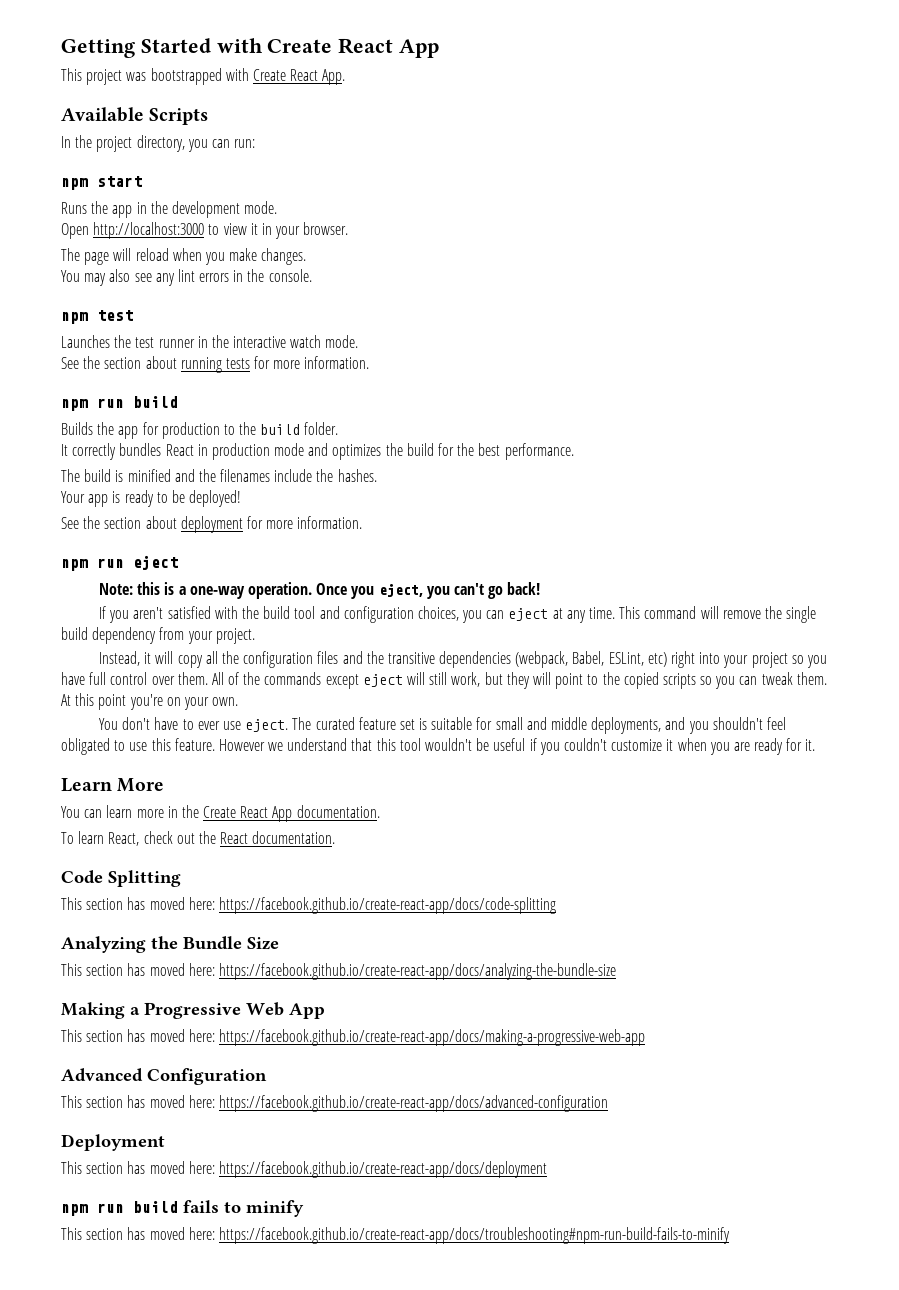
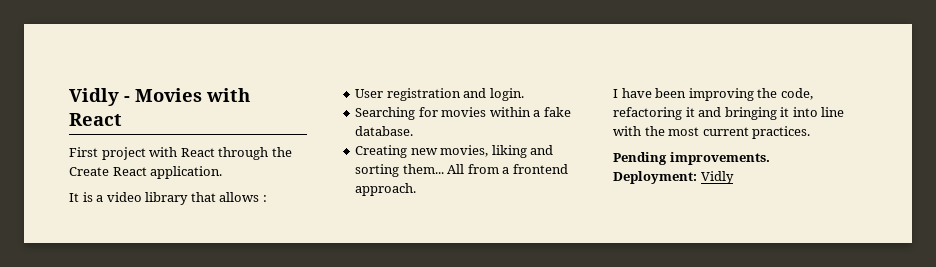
- Getting Started with Create React App
- This project was bootstrapped with Create React App.
- Available Scripts
- In the project directory, you can run:
- npm start
- Runs the app in the development mode.
- Open http://localhost:3000 to view it in your browser.
- The page will reload when you make changes.
- You may also see any lint errors in the console.
- npm test
- Launches the test runner in the interactive watch mode.
- See the section about running tests for more information.
- npm run build
- Builds the app for production to the build folder.
- It correctly bundles React in production mode and optimizes the build for the best performance.
- The build is minified and the filenames include the hashes.
- Your app is ready to be deployed!
- See the section about deployment for more information.
- npm run eject
- Note: this is a one-way operation. Once you eject, you can't go back!
- If you aren't satisfied with the build tool and configuration choices, you can eject at any time. This command will remove the single build dependency from your project.
- Instead, it will copy all the configuration files and the transitive dependencies (webpack, Babel, ESLint, etc) right into your project so you have full control over them. All of the commands except eject will still work, but they will point to the copied scripts so you can tweak them. At this point you're on your own.
- You don't have to ever use eject. The curated feature set is suitable for small and middle deployments, and you shouldn't feel obligated to use this feature. However we understand that this tool wouldn't be useful if you couldn't customize it when you are ready for it.
- Learn More
- You can learn more in the Create React App documentation.
- To learn React, check out the React documentation.
- Code Splitting
- This section has moved here: https://facebook.github.io/create-react-app/docs/code-splitting
- Analyzing the Bundle Size
- This section has moved here: https://facebook.github.io/create-react-app/docs/analyzing-the-bundle-size
- Making a Progressive Web App
- This section has moved here: https://facebook.github.io/create-react-app/docs/making-a-progressive-web-app
- Advanced Configuration
- This section has moved here: https://facebook.github.io/create-react-app/docs/advanced-configuration
- Deployment
- This section has moved here: https://facebook.github.io/create-react-app/docs/deployment
- npm run build fails to minify
- This section has moved here: https://facebook.github.io/create-react-app/docs/troubleshooting#npm-run-build-fails-to-minify
+ Vidly - Movies with React
+ First project with React through the Create React application.
+ It is a video library that allows :
+ User registration and login.
+ Searching for movies within a fake database.
+ Creating new movies, liking and sorting them... All from a frontend approach.
+ I have been improving the code, refactoring it and bringing it into line with the most current practices.
+ Pending improvements. Deployment: Vidly

